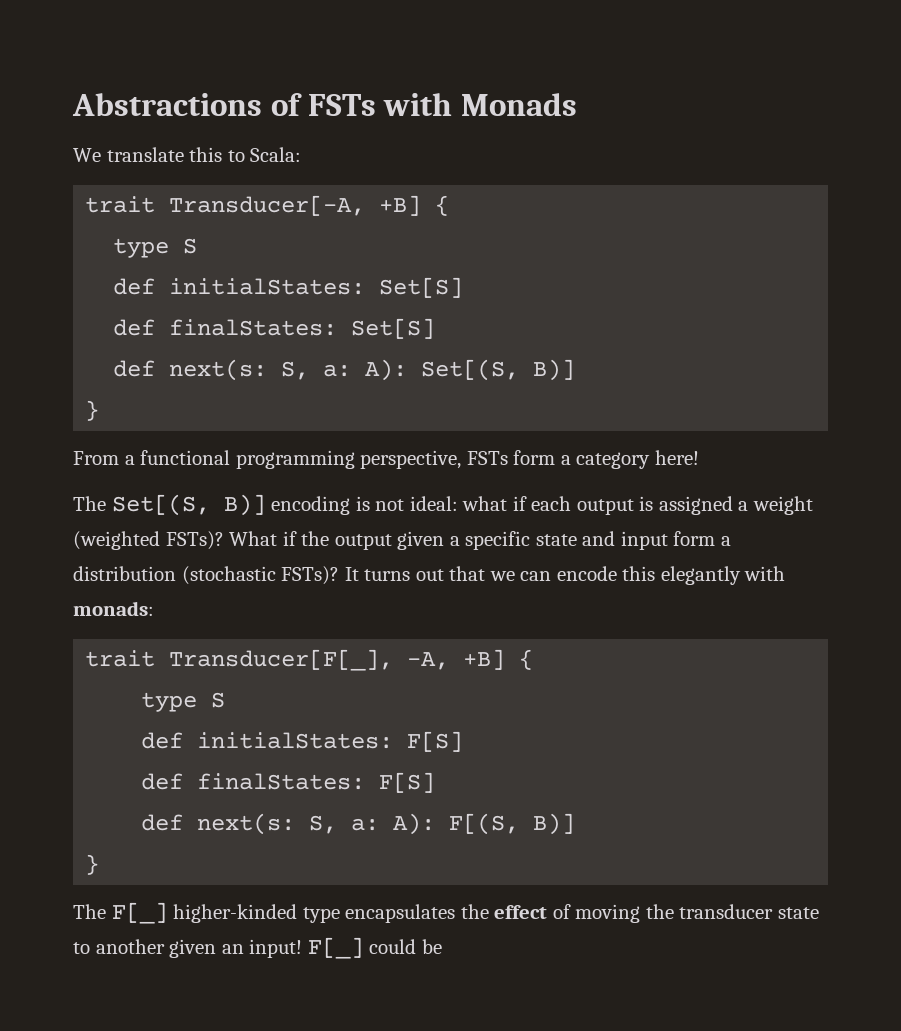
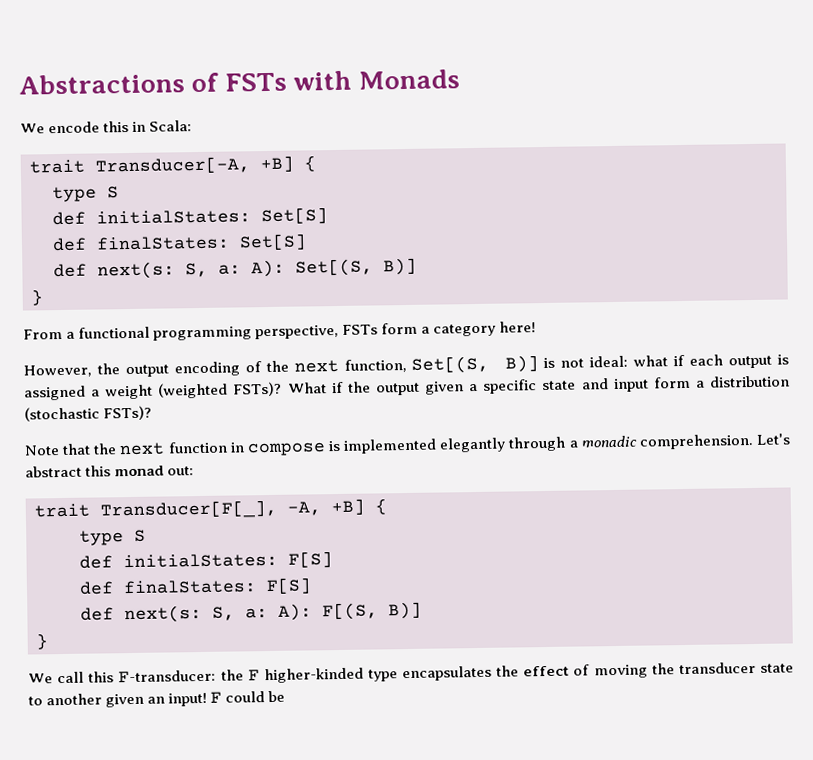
- We translate this to Scala:
+ We encode this in Scala:
- The Set[(S, B)] encoding is not ideal: what if each output is assigned a weight (weighted FSTs)?
+ However, the output encoding of the next function, Set[(S, B)] is not ideal: what if each output is assigned a weight (weighted FSTs)?
- What if the output given a specific state and input form a distribution (stochastic FSTs)? It turns out that we can encode this elegantly with monads:
+ What if the output given a specific state and input form a distribution (stochastic FSTs)?
+ Note that the next function in compose is implemented elegantly through a monadic comprehension. Let's abstract this monad out:
- The F[_] higher-kinded type encapsulates the effect of moving the transducer state to another given an input!
+ We call this F-transducer: the F higher-kinded type encapsulates the effect of moving the transducer state to another given an input!
- F[_] could be
+ F could be

